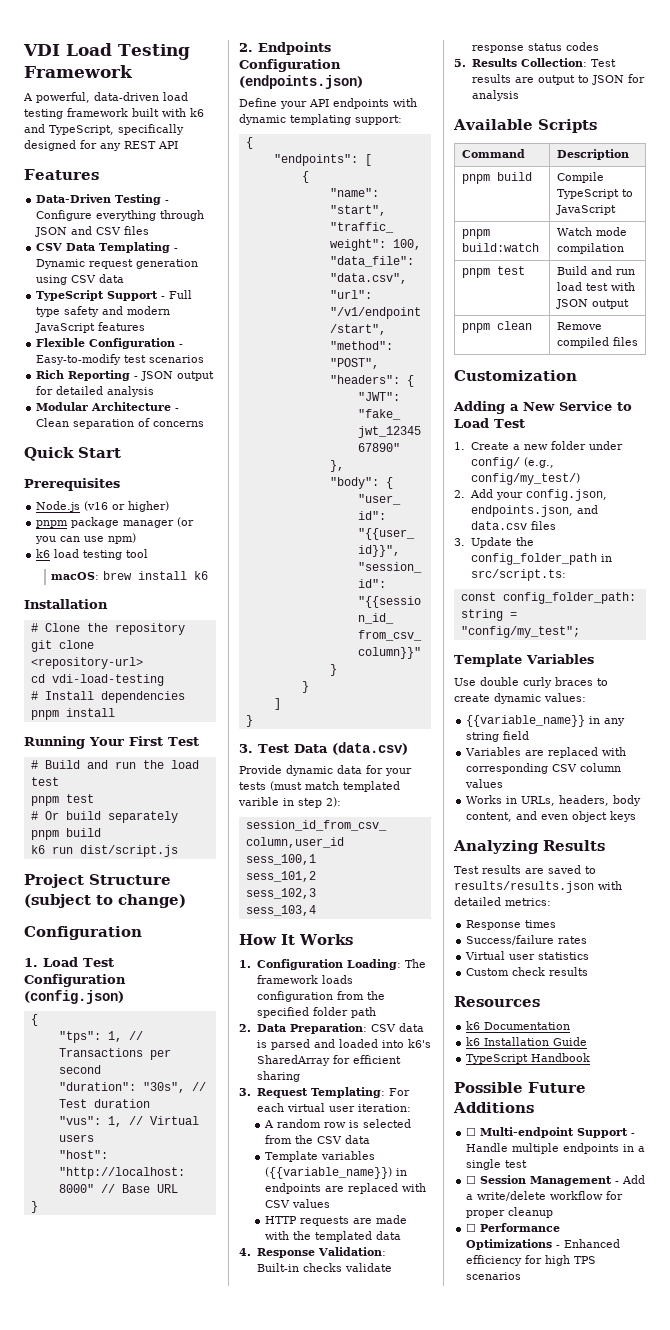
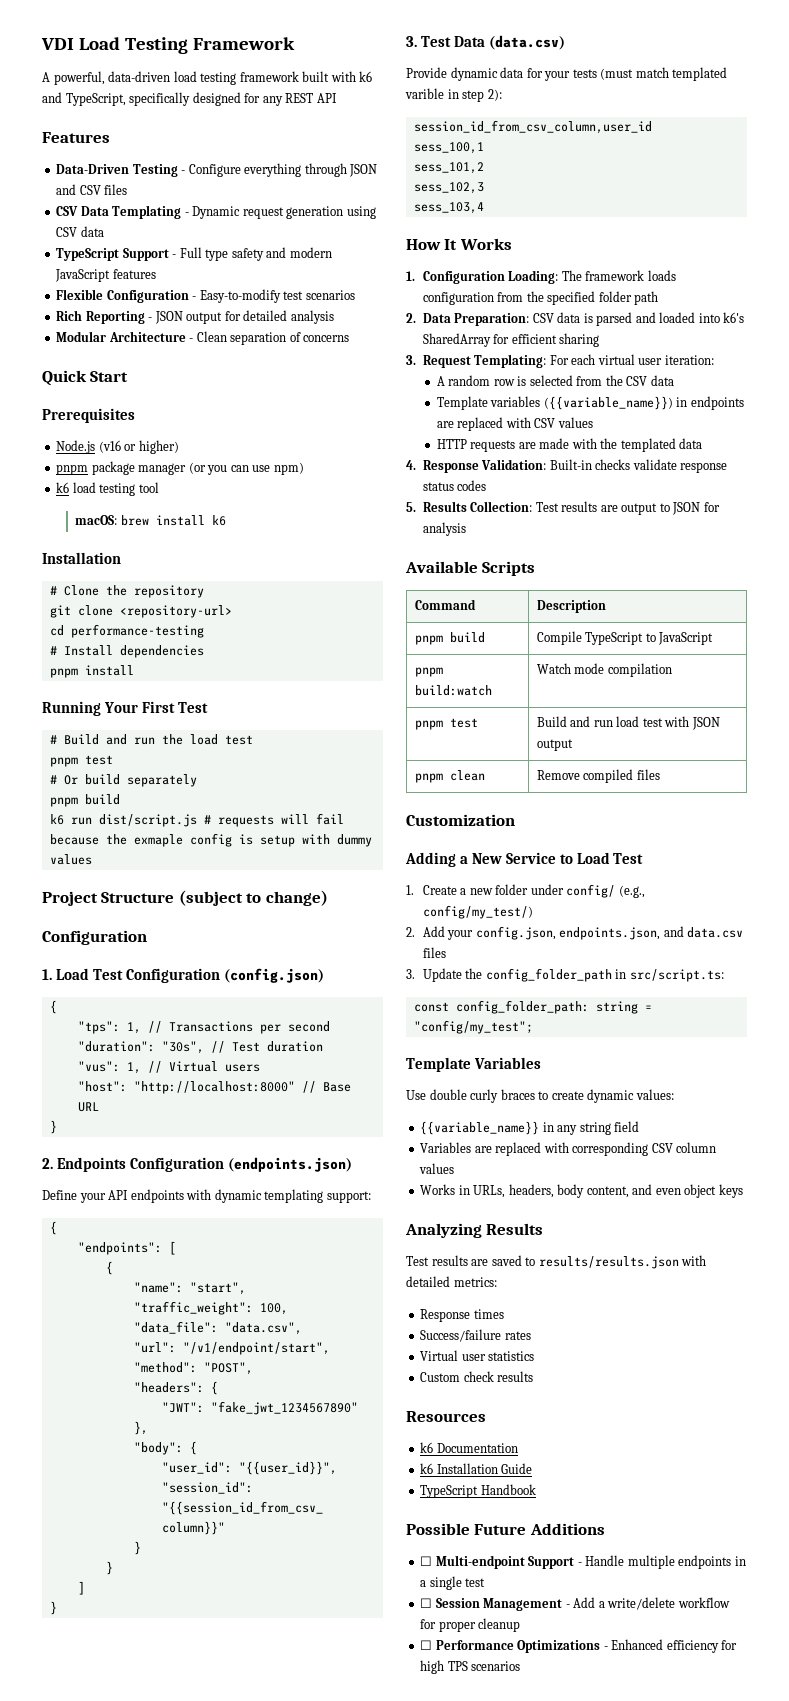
- cd vdi-load-testing
+ cd performance-testing
- k6 run dist/script.js
+ k6 run dist/script.js # requests will fail because the exmaple config is setup with dummy values

